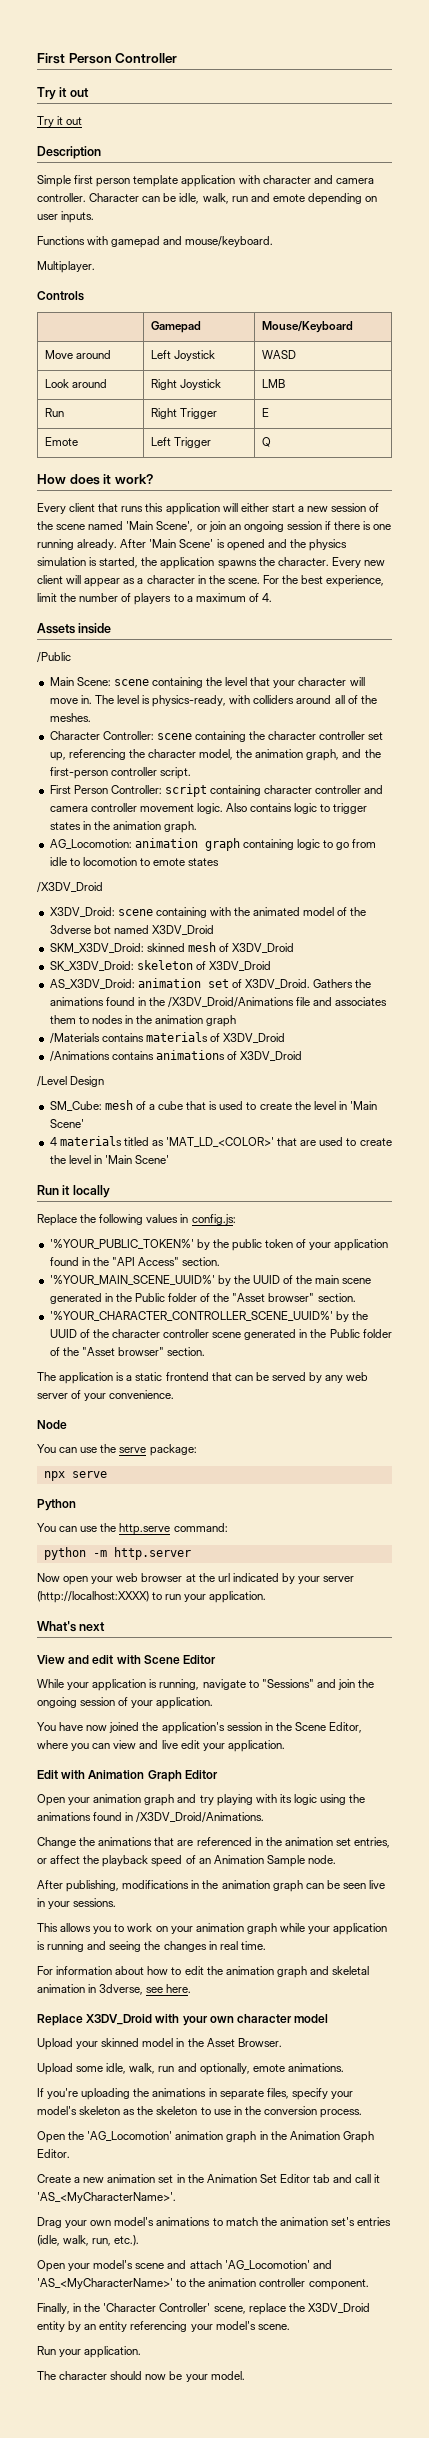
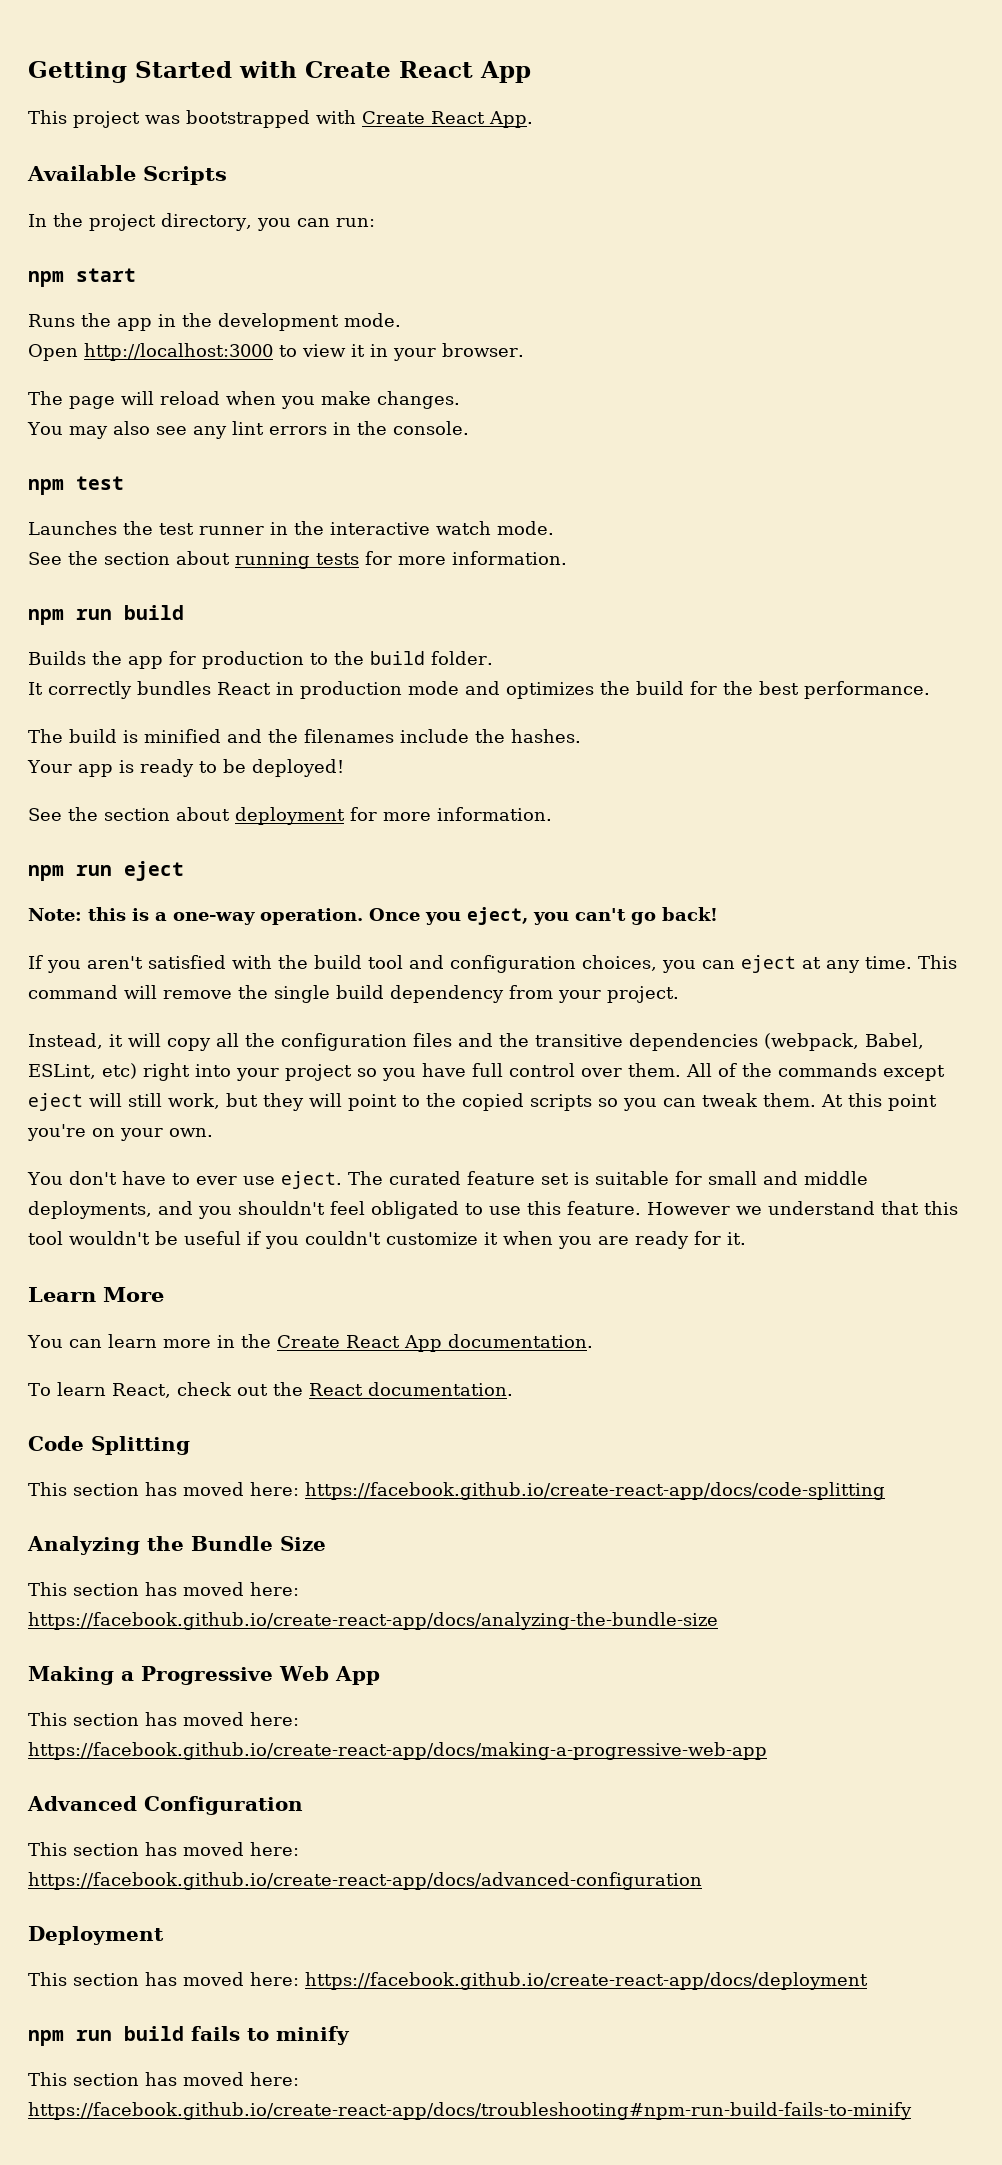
- First Person Controller
- Try it out
- Try it out
- Description
- Simple first person template application with character and camera controller. Character can be idle, walk, run and emote depending on user inputs.
- Functions with gamepad and mouse/keyboard.
- Multiplayer.
- Controls
- | Gamepad | Mouse/Keyboard
- Move around | Left Joystick | WASD
- Look around | Right Joystick | LMB
- Run | Right Trigger | E
- Emote | Left Trigger | Q
- How does it work?
- Every client that runs this application will either start a new session of the scene named 'Main Scene', or join an ongoing session if there is one running already. After 'Main Scene' is opened and the physics simulation is started, the application spawns the character. Every new client will appear as a character in the scene. For the best experience, limit the number of players to a maximum of 4.
- Assets inside
- /Public
- Main Scene: scene containing the level that your character will move in. The level is physics-ready, with colliders around all of the meshes.
- Character Controller: scene containing the character controller set up, referencing the character model, the animation graph, and the first-person controller script.
- First Person Controller: script containing character controller and camera controller movement logic. Also contains logic to trigger states in the animation graph.
- AG_Locomotion: animation graph containing logic to go from idle to locomotion to emote states
- /X3DV_Droid
- X3DV_Droid: scene containing with the animated model of the 3dverse bot named X3DV_Droid
- SKM_X3DV_Droid: skinned mesh of X3DV_Droid
- SK_X3DV_Droid: skeleton of X3DV_Droid
- AS_X3DV_Droid: animation set of X3DV_Droid. Gathers the animations found in the /X3DV_Droid/Animations file and associates them to nodes in the animation graph
- /Materials contains materials of X3DV_Droid
- /Animations contains animations of X3DV_Droid
- /Level Design
- SM_Cube: mesh of a cube that is used to create the level in 'Main Scene'
- 4 materials titled as 'MAT_LD_<COLOR>' that are used to create the level in 'Main Scene'
- Run it locally
- Replace the following values in config.js:
- '%YOUR_PUBLIC_TOKEN%' by the public token of your application found in the "API Access" section.
- '%YOUR_MAIN_SCENE_UUID%' by the UUID of the main scene generated in the Public folder of the "Asset browser" section.
- '%YOUR_CHARACTER_CONTROLLER_SCENE_UUID%' by the UUID of the character controller scene generated in the Public folder of the "Asset browser" section.
- The application is a static frontend that can be served by any web server of your convenience.
- Node
- You can use the serve package:
- npx serve
- Python
- You can use the http.serve command:
- python -m http.server
- Now open your web browser at the url indicated by your server (http://localhost:XXXX) to run your application.
- What's next
- View and edit with Scene Editor
- While your application is running, navigate to "Sessions" and join the ongoing session of your application.
- You have now joined the application's session in the Scene Editor, where you can view and live edit your application.
- Edit with Animation Graph Editor
- Open your animation graph and try playing with its logic using the animations found in /X3DV_Droid/Animations.
- Change the animations that are referenced in the animation set entries, or affect the playback speed of an Animation Sample node.
- After publishing, modifications in the animation graph can be seen live in your sessions.
- This allows you to work on your animation graph while your application is running and seeing the changes in real time.
- For information about how to edit the animation graph and skeletal animation in 3dverse, see here.
- Replace X3DV_Droid with your own character model
- Upload your skinned model in the Asset Browser.
- Upload some idle, walk, run and optionally, emote animations.
- If you're uploading the animations in separate files, specify your model's skeleton as the skeleton to use in the conversion process.
- Open the 'AG_Locomotion' animation graph in the Animation Graph Editor.
- Create a new animation set in the Animation Set Editor tab and call it 'AS_<MyCharacterName>'.
- Drag your own model's animations to match the animation set's entries (idle, walk, run, etc.).
- Open your model's scene and attach 'AG_Locomotion' and 'AS_<MyCharacterName>' to the animation controller component.
- Finally, in the 'Character Controller' scene, replace the X3DV_Droid entity by an entity referencing your model's scene.
- Run your application.
- The character should now be your model.
+ Getting Started with Create React App
+ This project was bootstrapped with Create React App.
+ Available Scripts
+ In the project directory, you can run:
+ npm start
+ Runs the app in the development mode.
+ Open http://localhost:3000 to view it in your browser.
+ The page will reload when you make changes.
+ You may also see any lint errors in the console.
+ npm test
+ Launches the test runner in the interactive watch mode.
+ See the section about running tests for more information.
+ npm run build
+ Builds the app for production to the build folder.
+ It correctly bundles React in production mode and optimizes the build for the best performance.
+ The build is minified and the filenames include the hashes.
+ Your app is ready to be deployed!
+ See the section about deployment for more information.
+ npm run eject
+ Note: this is a one-way operation. Once you eject, you can't go back!
+ If you aren't satisfied with the build tool and configuration choices, you can eject at any time. This command will remove the single build dependency from your project.
+ Instead, it will copy all the configuration files and the transitive dependencies (webpack, Babel, ESLint, etc) right into your project so you have full control over them. All of the commands except eject will still work, but they will point to the copied scripts so you can tweak them. At this point you're on your own.
+ You don't have to ever use eject. The curated feature set is suitable for small and middle deployments, and you shouldn't feel obligated to use this feature. However we understand that this tool wouldn't be useful if you couldn't customize it when you are ready for it.
+ Learn More
+ You can learn more in the Create React App documentation.
+ To learn React, check out the React documentation.
+ Code Splitting
+ This section has moved here: https://facebook.github.io/create-react-app/docs/code-splitting
+ Analyzing the Bundle Size
+ This section has moved here: https://facebook.github.io/create-react-app/docs/analyzing-the-bundle-size
+ Making a Progressive Web App
+ This section has moved here: https://facebook.github.io/create-react-app/docs/making-a-progressive-web-app
+ Advanced Configuration
+ This section has moved here: https://facebook.github.io/create-react-app/docs/advanced-configuration
+ Deployment
+ This section has moved here: https://facebook.github.io/create-react-app/docs/deployment
+ npm run build fails to minify
+ This section has moved here: https://facebook.github.io/create-react-app/docs/troubleshooting#npm-run-build-fails-to-minify

